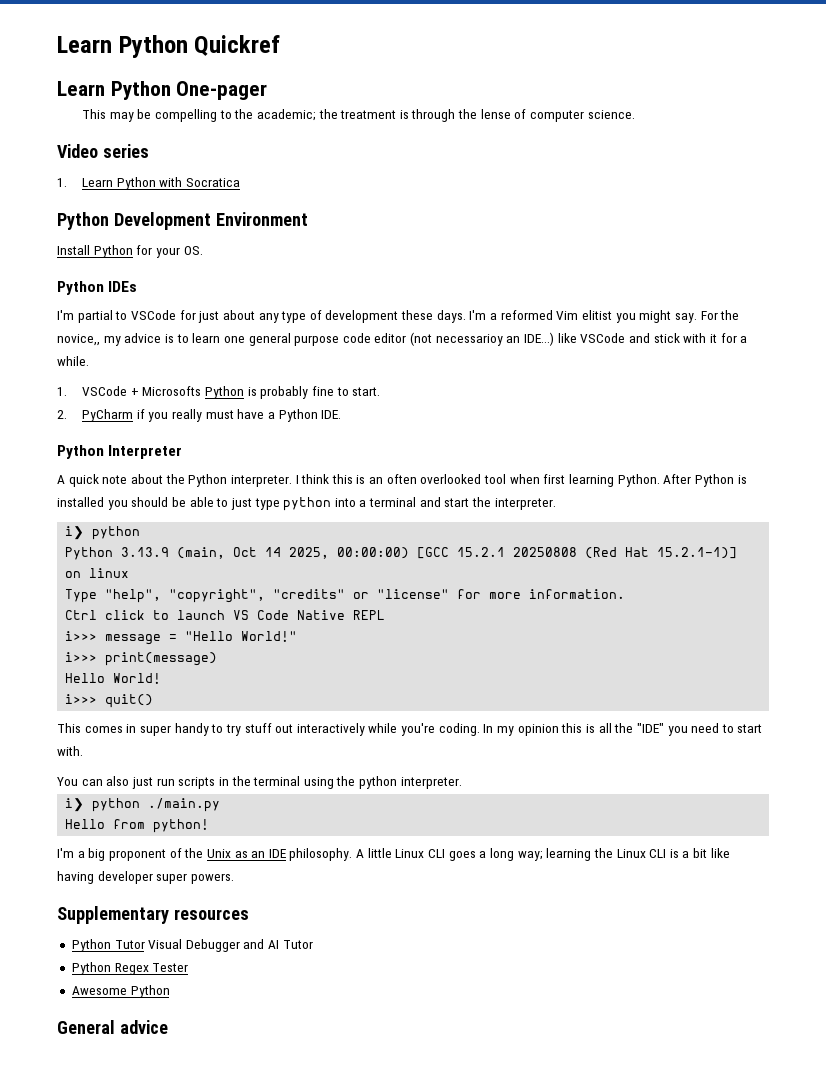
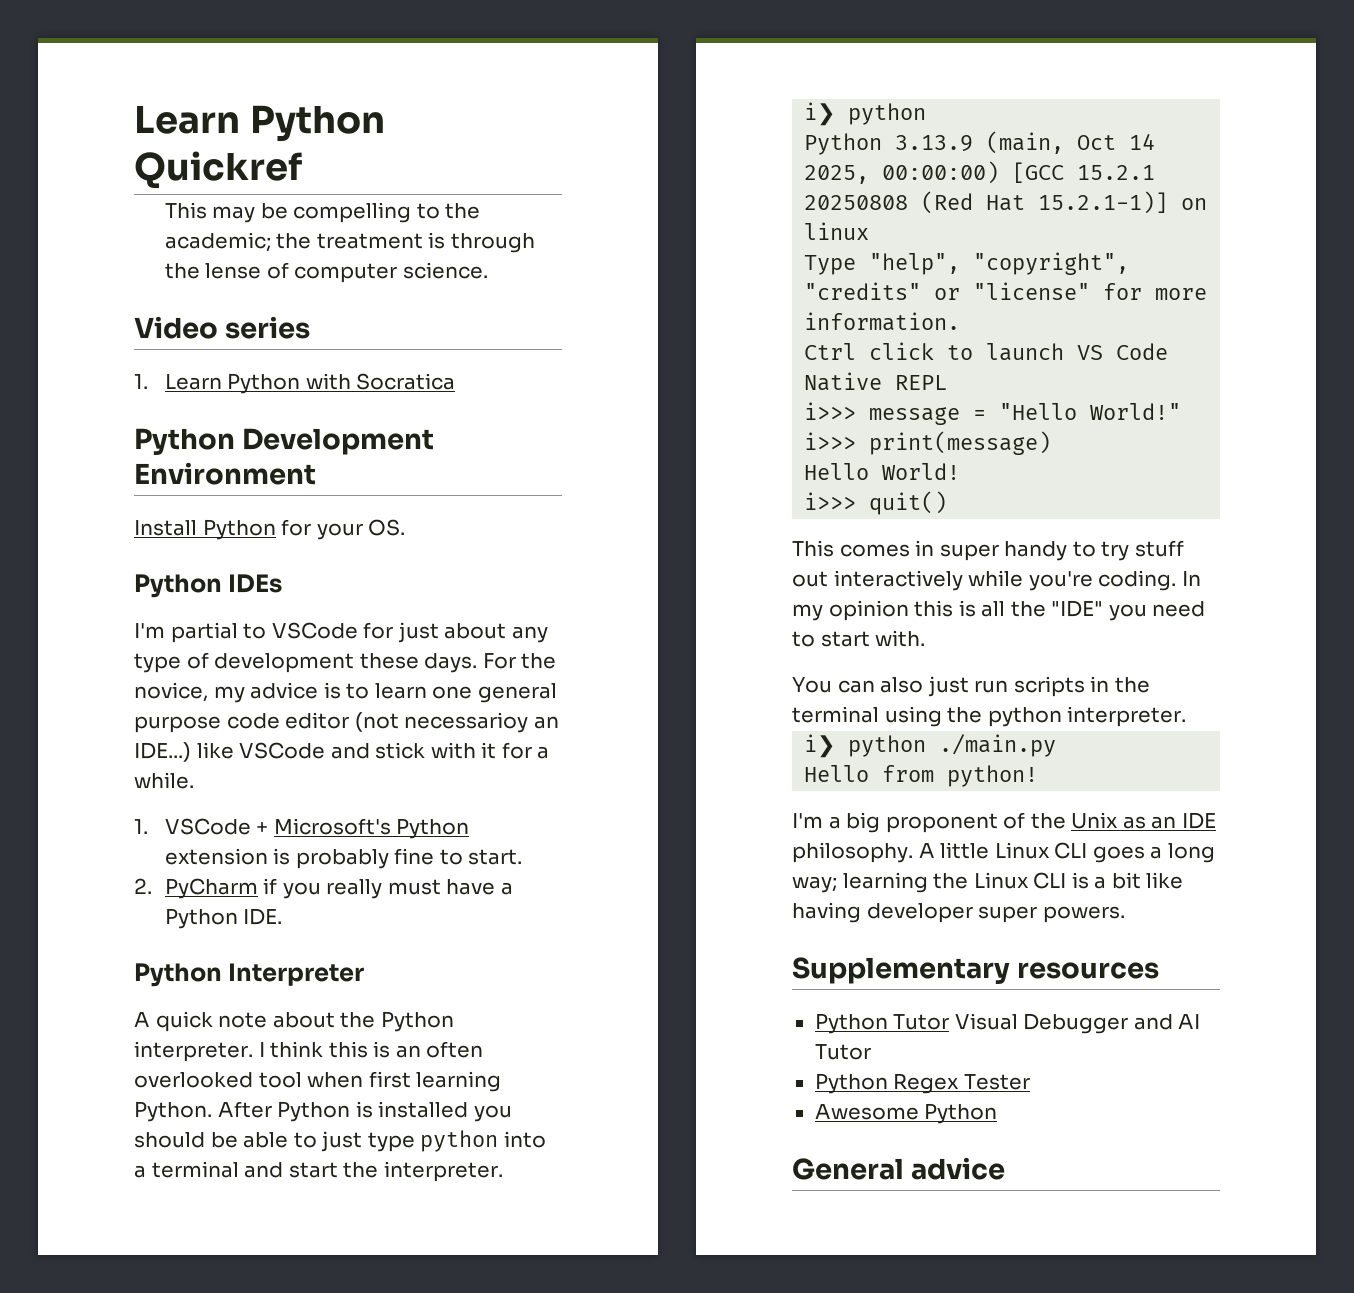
- Learn Python One-pager
- I'm a reformed Vim elitist you might say.
- For the novice,, my advice is to learn one general purpose code editor (not necessarioy an IDE...) like VSCode and stick with it for a while.
+ For the novice, my advice is to learn one general purpose code editor (not necessarioy an IDE...) like VSCode and stick with it for a while.
- 1. VSCode + Microsofts Python is probably fine to start.
+ 1. VSCode + Microsoft's Python extension is probably fine to start.

